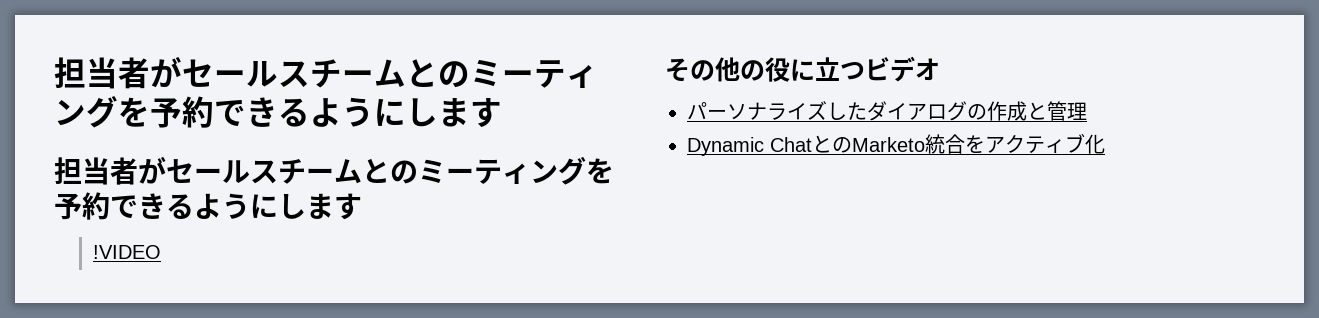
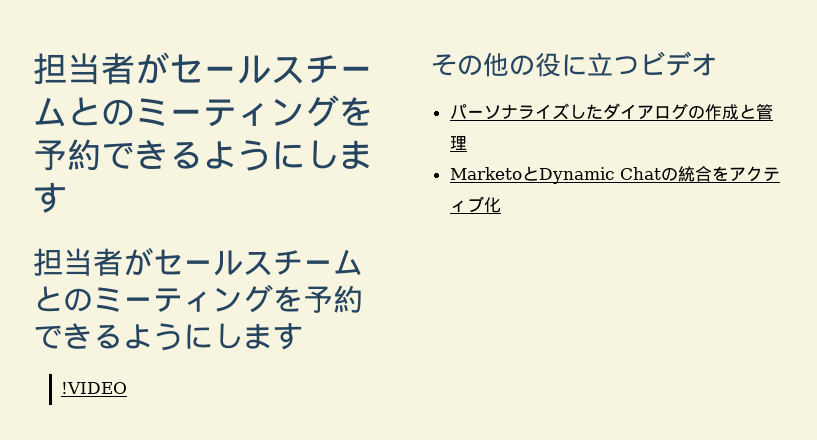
- Dynamic ChatとのMarketo統合をアクティブ化
+ MarketoとDynamic Chatの統合をアクティブ化

